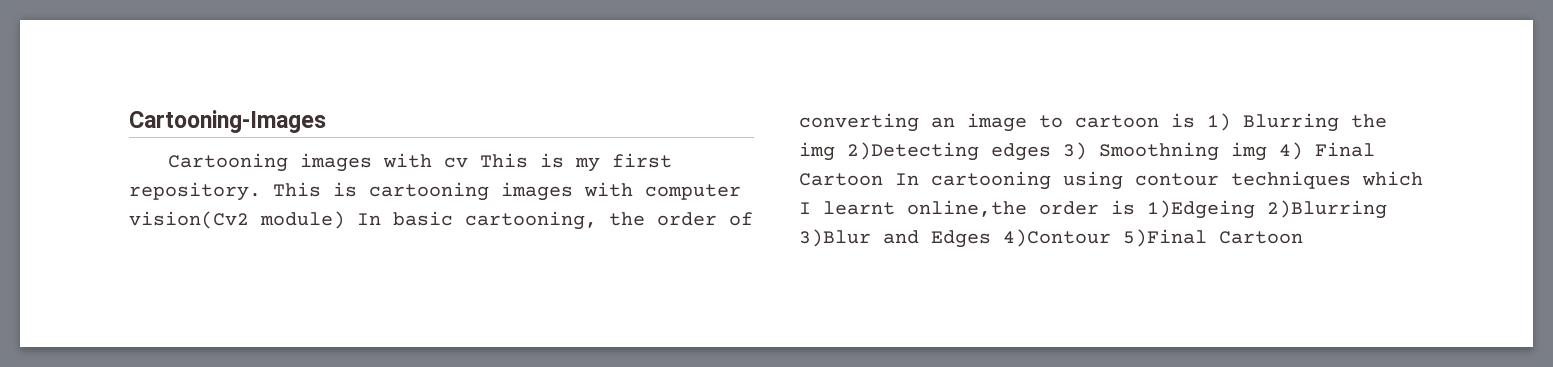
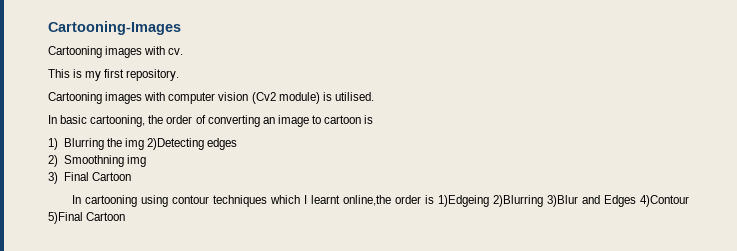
- Cartooning images with cv This is my first repository. This is cartooning images with computer vision(Cv2 module) In basic cartooning, the order of converting an image to cartoon is 1) Blurring the img 2)Detecting edges 3) Smoothning img 4) Final Cartoon In cartooning using contour techniques which I learnt online,the order is 1)Edgeing 2)Blurring 3)Blur and Edges 4)Contour 5)Final Cartoon
+ Cartooning images with cv.
+ This is my first repository.
+ Cartooning images with computer vision (Cv2 module) is utilised.
+ In basic cartooning, the order of converting an image to cartoon is
+ 1) Blurring the img 2)Detecting edges
+ 2) Smoothning img
+ 3) Final Cartoon
+ In cartooning using contour techniques which I learnt online,the order is 1)Edgeing 2)Blurring 3)Blur and Edges 4)Contour 5)Final Cartoon

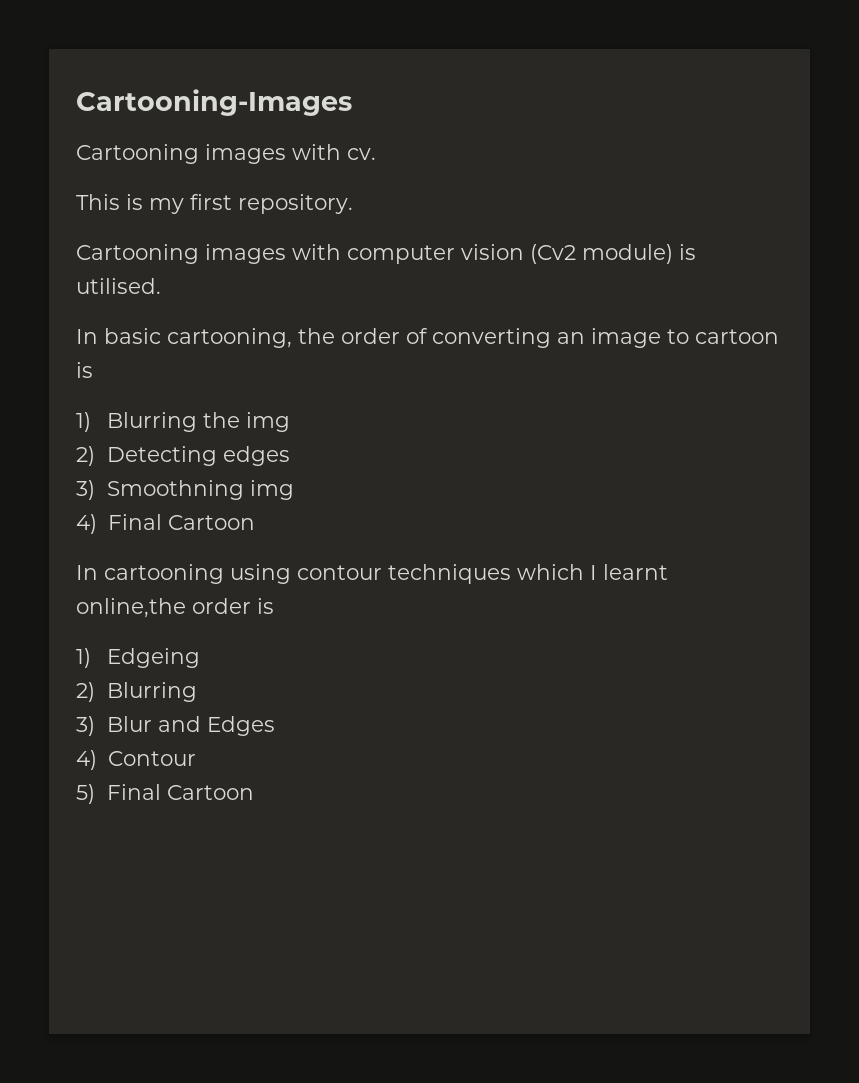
- 1) Blurring the img 2)Detecting edges
+ 1) Blurring the img
+ 2) Detecting edges
- 2) Smoothning img
+ 3) Smoothning img
- 3) Final Cartoon
+ 4) Final Cartoon
- In cartooning using contour techniques which I learnt online,the order is 1)Edgeing 2)Blurring 3)Blur and Edges 4)Contour 5)Final Cartoon
+ In cartooning using contour techniques which I learnt online,the order is
+ 1) Edgeing
+ 2) Blurring
+ 3) Blur and Edges
+ 4) Contour
+ 5) Final Cartoon

